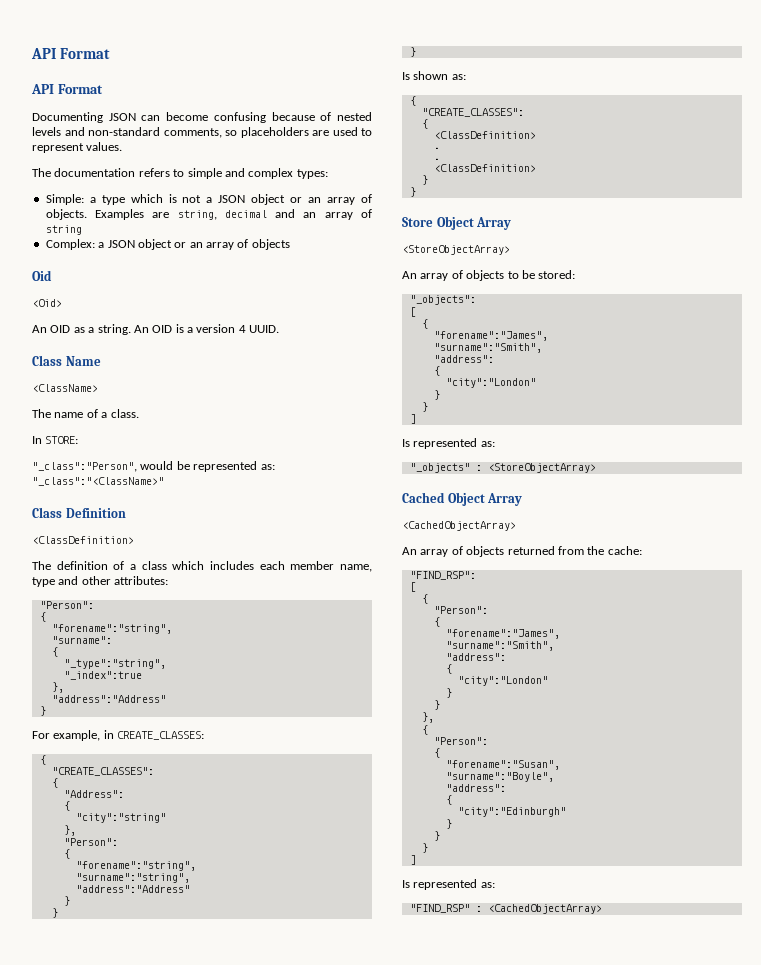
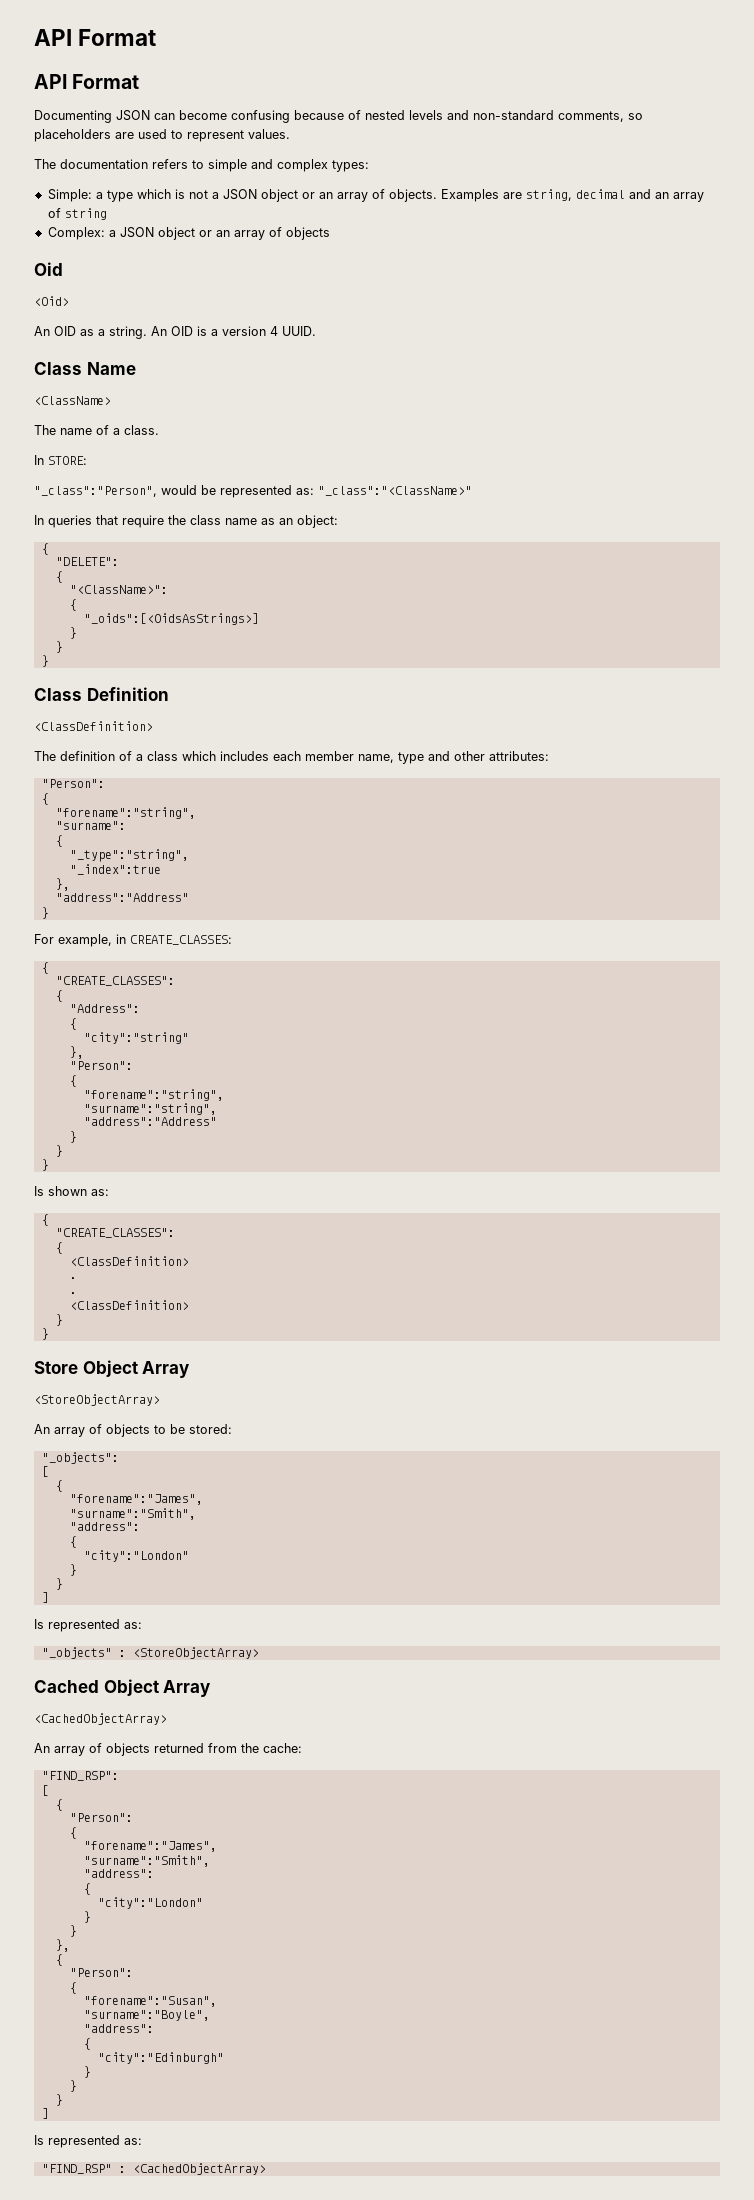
+ In queries that require the class name as an object:
+ {
+ "DELETE":
+ {
+ "<ClassName>":
+ {
+ "_oids":[<OidsAsStrings>]
+ }
+ }
+ }

